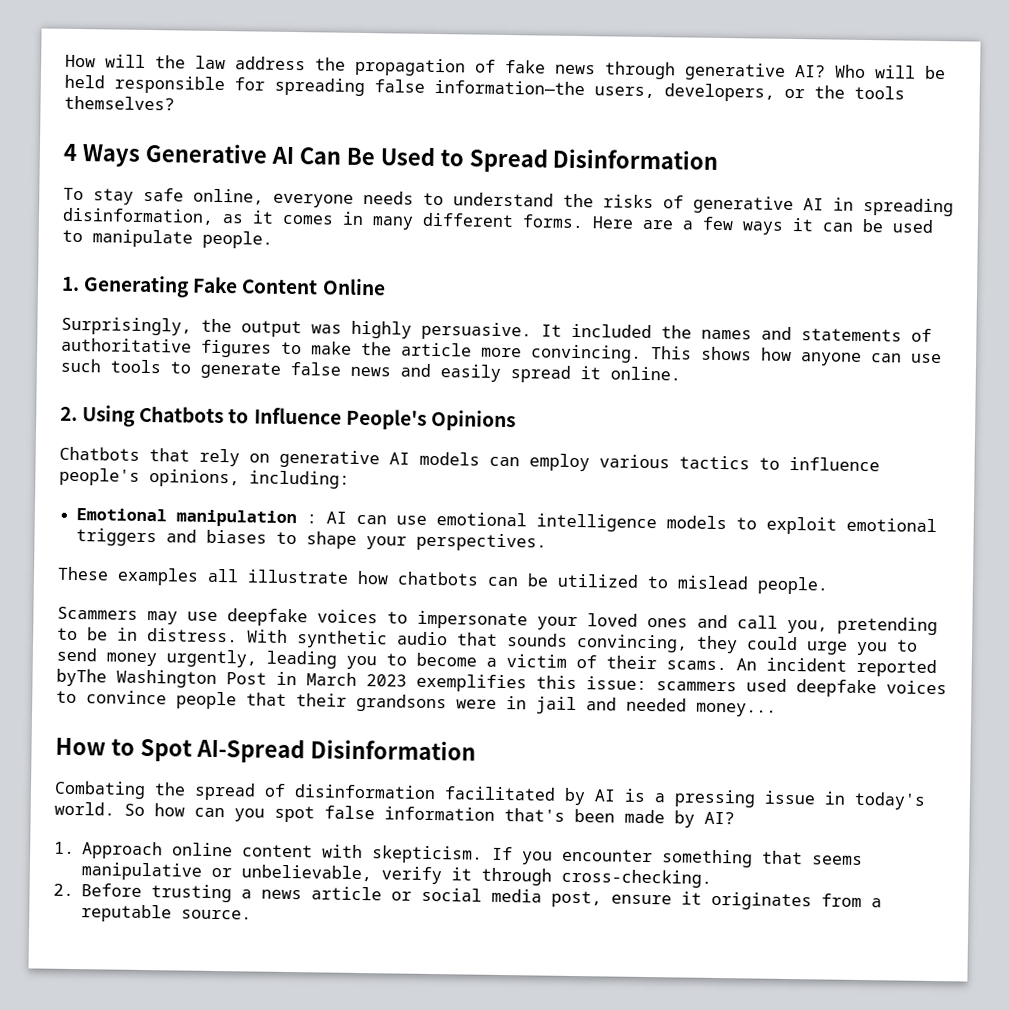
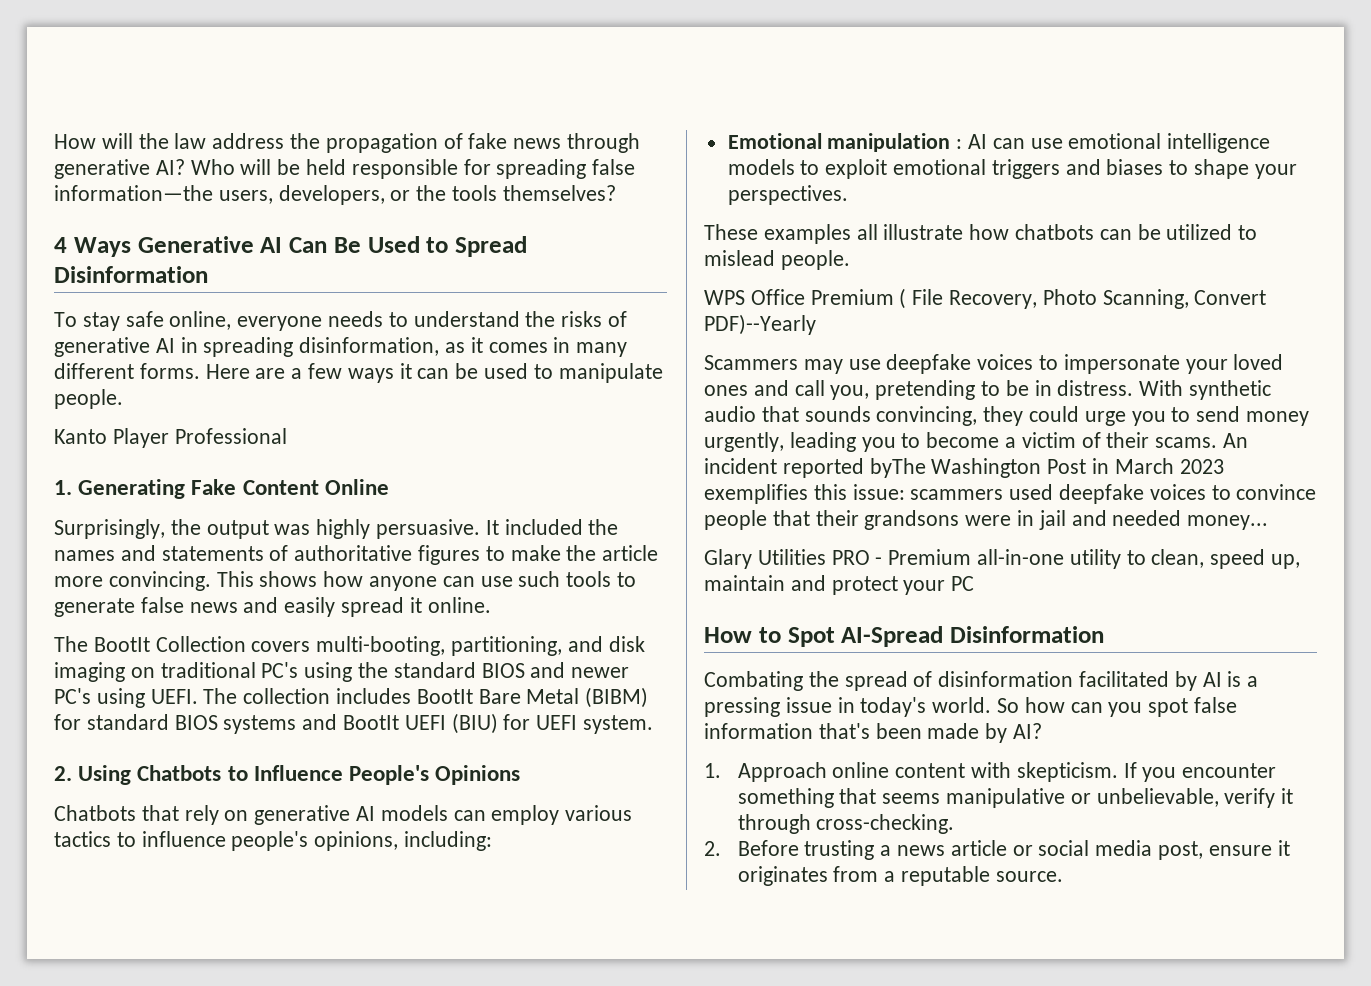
+ Kanto Player Professional
+ The BootIt Collection covers multi-booting, partitioning, and disk imaging on traditional PC's using the standard BIOS and newer PC's using UEFI. The collection includes BootIt Bare Metal (BIBM) for standard BIOS systems and BootIt UEFI (BIU) for UEFI system.
+ WPS Office Premium ( File Recovery, Photo Scanning, Convert PDF)--Yearly
+ Glary Utilities PRO - Premium all-in-one utility to clean, speed up, maintain and protect your PC

